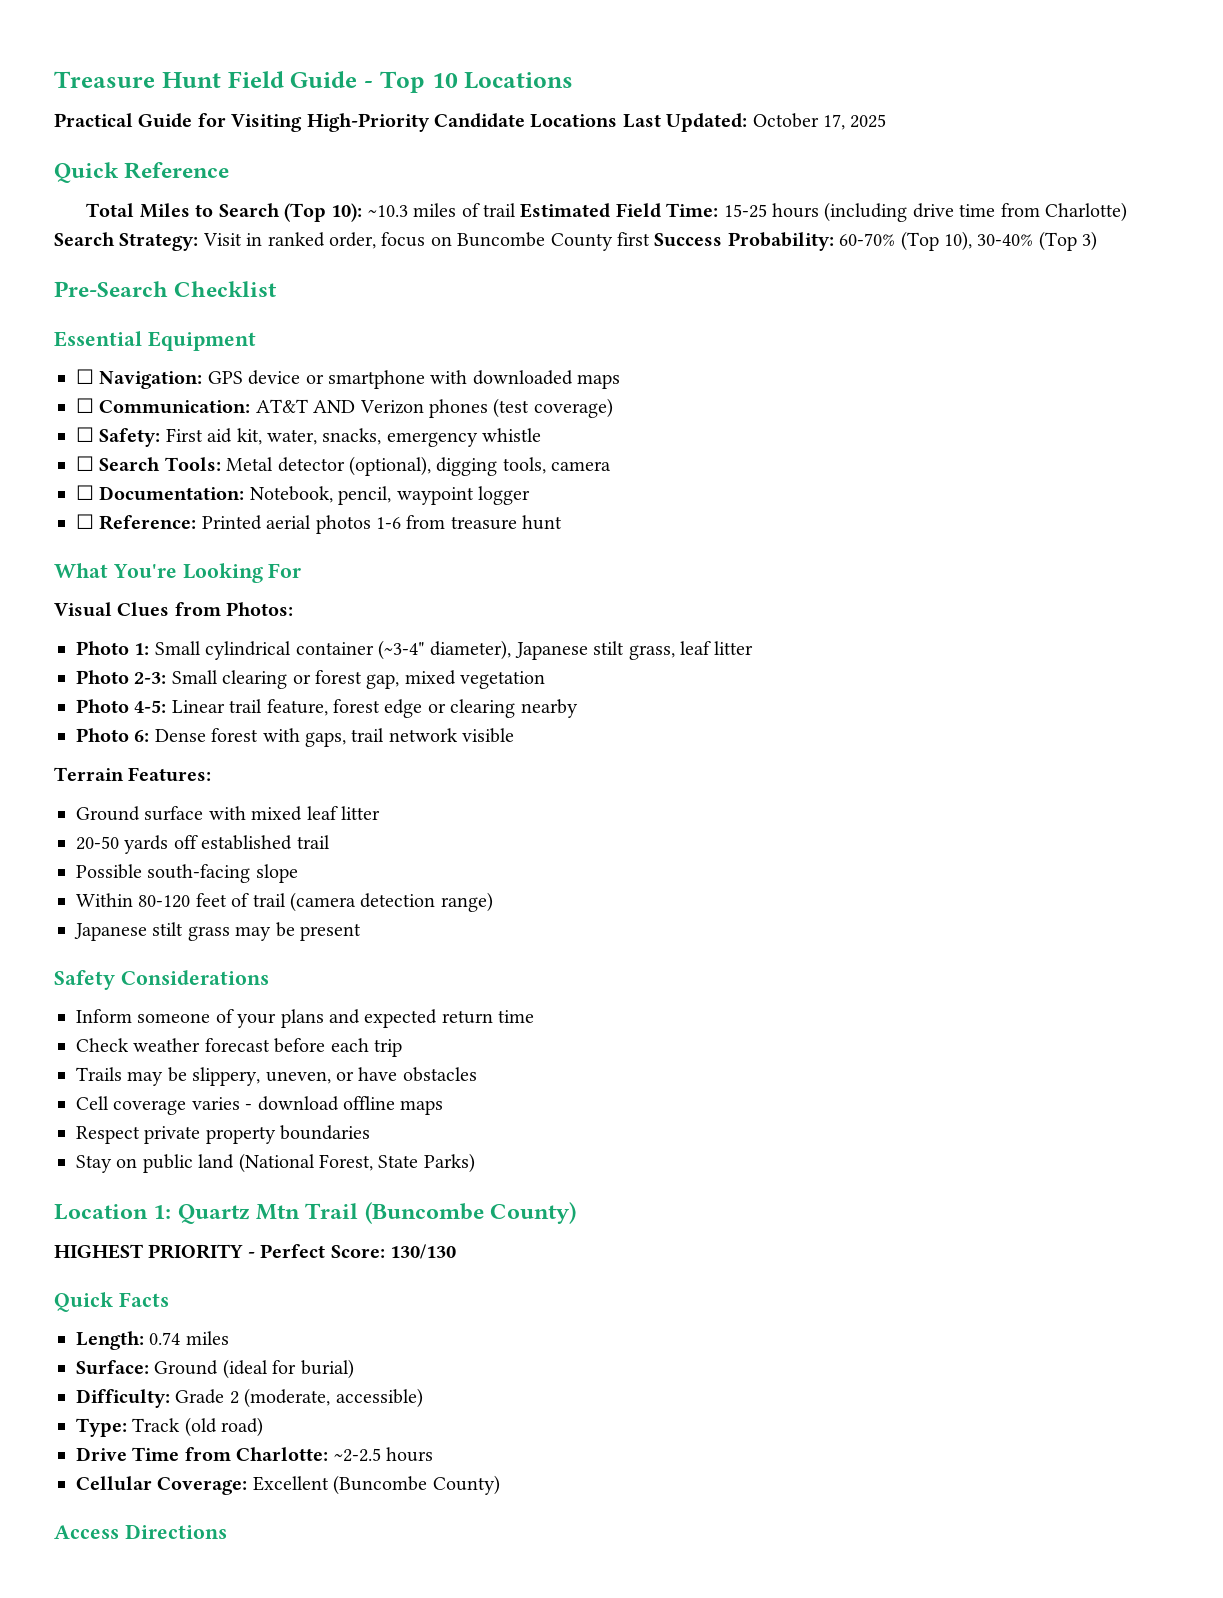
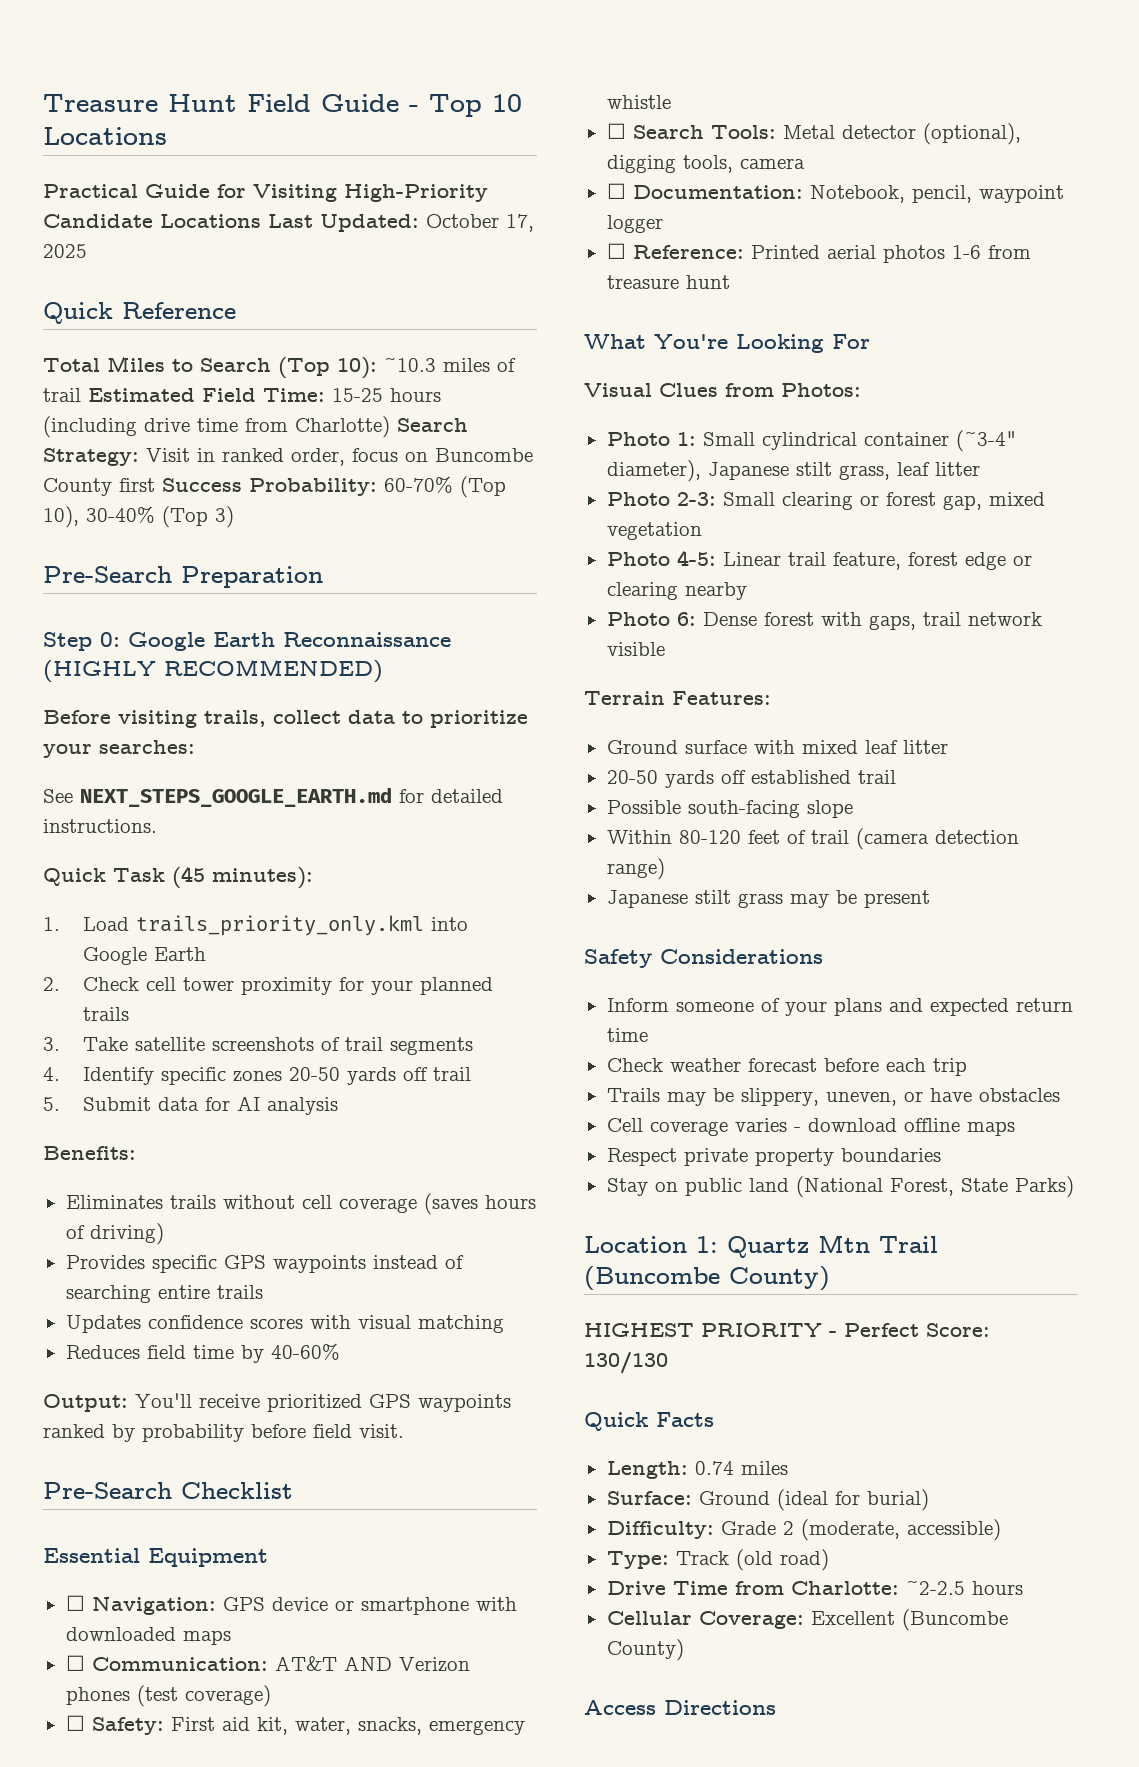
+ Pre-Search Preparation
+ Step 0: Google Earth Reconnaissance (HIGHLY RECOMMENDED)
+ Before visiting trails, collect data to prioritize your searches:
+ See NEXT_STEPS_GOOGLE_EARTH.md for detailed instructions.
+ Quick Task (45 minutes):
+ 1. Load trails_priority_only.kml into Google Earth
+ 2. Check cell tower proximity for your planned trails
+ 3. Take satellite screenshots of trail segments
+ 4. Identify specific zones 20-50 yards off trail
+ 5. Submit data for AI analysis
+ Benefits:
+ Eliminates trails without cell coverage (saves hours of driving)
+ Provides specific GPS waypoints instead of searching entire trails
+ Updates confidence scores with visual matching
+ Reduces field time by 40-60%
+ Output: You'll receive prioritized GPS waypoints ranked by probability before field visit.

